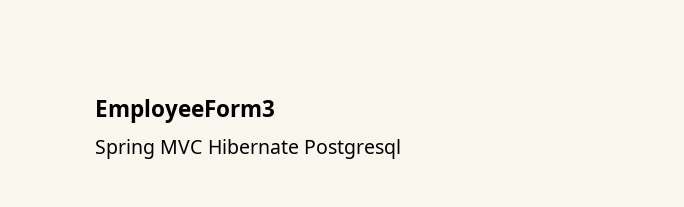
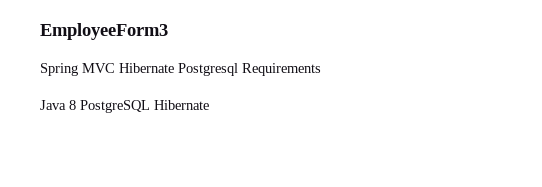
- Spring MVC Hibernate Postgresql
+ Spring MVC Hibernate Postgresql Requirements
+ Java 8 PostgreSQL Hibernate

